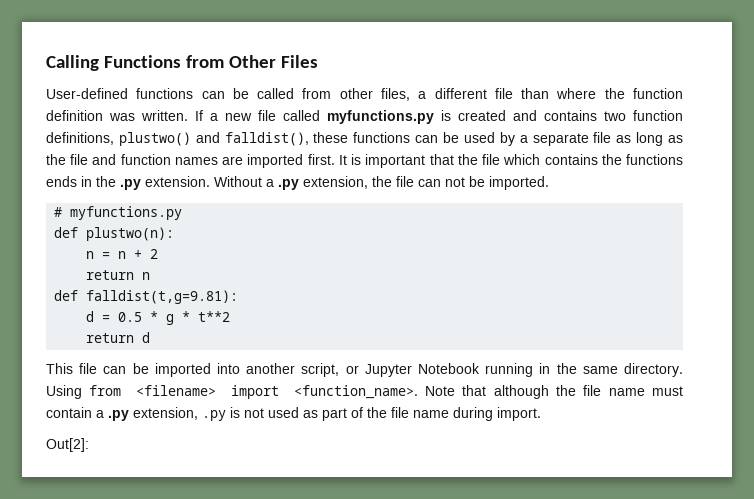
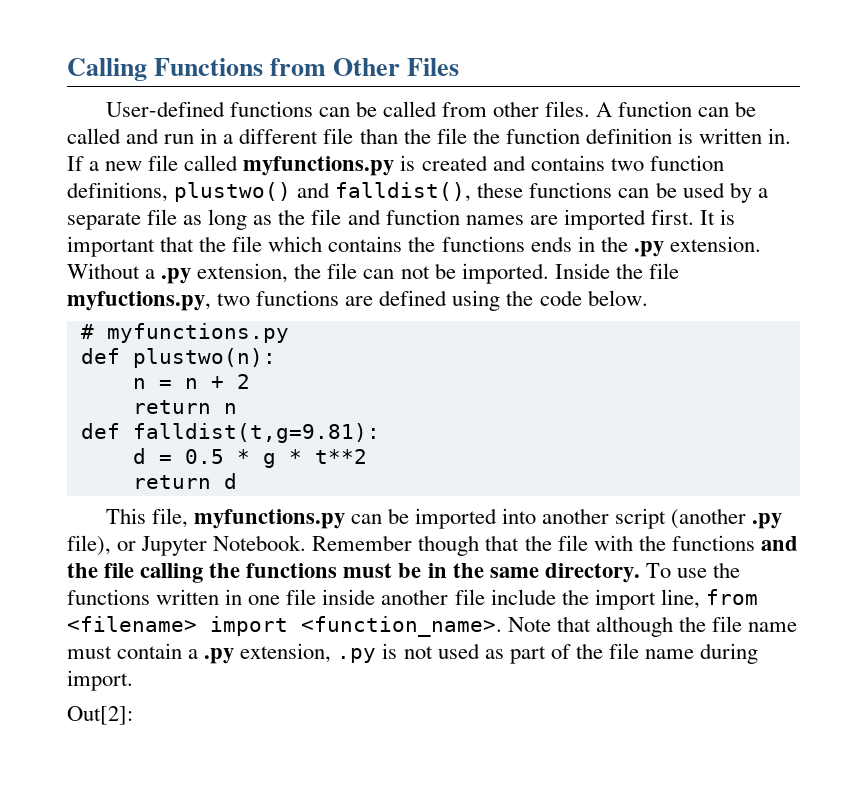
- User-defined functions can be called from other files, a different file than where the function definition was written.
+ User-defined functions can be called from other files. A function can be called and run in a different file than the file the function definition is written in.
+ Inside the file myfuctions.py, two functions are defined using the code below.
- This file can be imported into another script, or Jupyter Notebook running in the same directory. Using from <filename> import <function_name>.
+ This file, myfunctions.py can be imported into another script (another .py file), or Jupyter Notebook. Remember though that the file with the functions and the file calling the functions must be in the same directory. To use the functions written in one file inside another file include the import line, from <filename> import <function_name>.

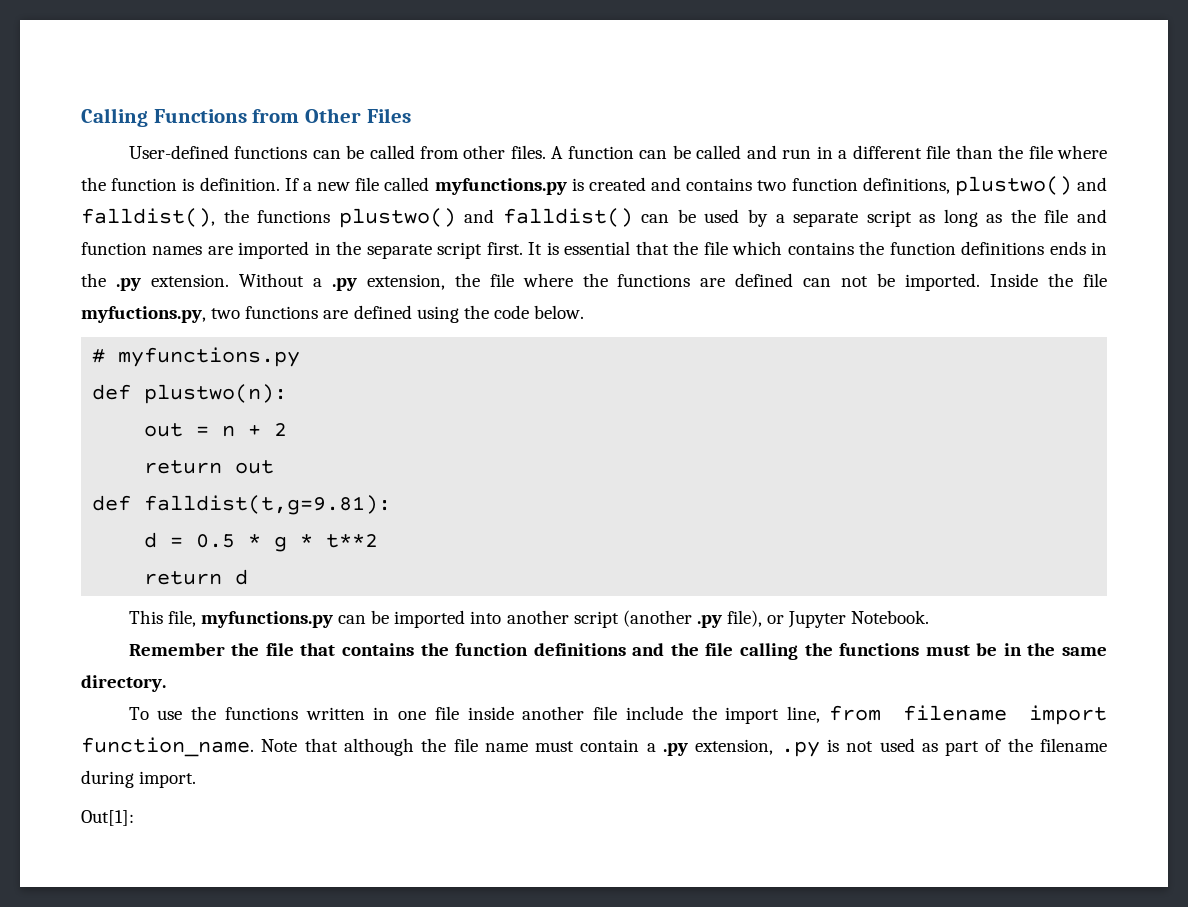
- A function can be called and run in a different file than the file the function definition is written in.
+ A function can be called and run in a different file than the file where the function is definition.
- If a new file called myfunctions.py is created and contains two function definitions, plustwo() and falldist(), these functions can be used by a separate file as long as the file and function names are imported first.
+ If a new file called myfunctions.py is created and contains two function definitions, plustwo() and falldist(), the functions plustwo() and falldist() can be used by a separate script as long as the file and function names are imported in the separate script first.
- It is important that the file which contains the functions ends in the .py extension.
+ It is essential that the file which contains the function definitions ends in the .py extension.
- Without a .py extension, the file can not be imported.
+ Without a .py extension, the file where the functions are defined can not be imported.
- n = n + 2
+ out = n + 2
- return n
+ return out
- This file, myfunctions.py can be imported into another script (another .py file), or Jupyter Notebook. Remember though that the file with the functions and the file calling the functions must be in the same directory. To use the functions written in one file inside another file include the import line, from <filename> import <function_name>.
+ This file, myfunctions.py can be imported into another script (another .py file), or Jupyter Notebook.
+ Remember the file that contains the function definitions and the file calling the functions must be in the same directory.
+ To use the functions written in one file inside another file include the import line, from filename import function_name.
- Note that although the file name must contain a .py extension, .py is not used as part of the file name during import.
+ Note that although the file name must contain a .py extension, .py is not used as part of the filename during import.
- Out[2]:
+ Out[1]:

